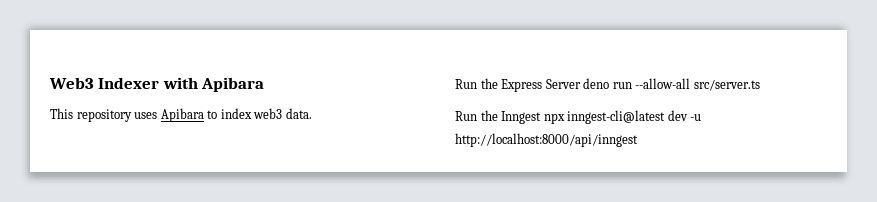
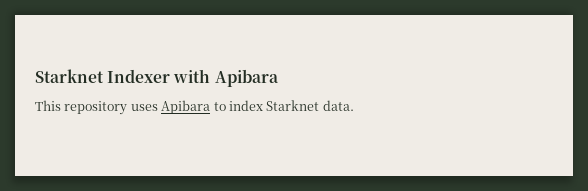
- Web3 Indexer with Apibara
+ Starknet Indexer with Apibara
- This repository uses Apibara to index web3 data.
+ This repository uses Apibara to index Starknet data.
- Run the Express Server deno run --allow-all src/server.ts
- Run the Inngest npx inngest-cli@latest dev -u http://localhost:8000/api/inngest

